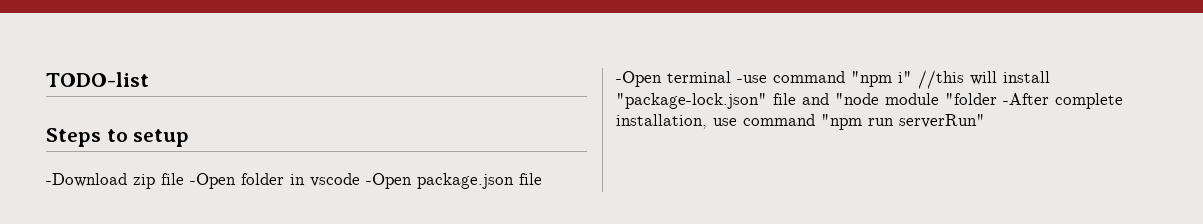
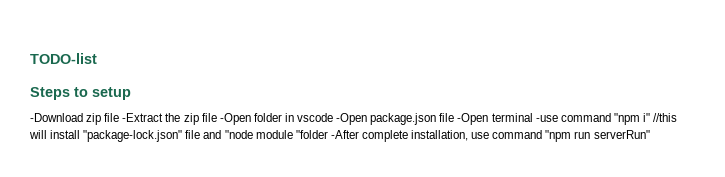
- -Download zip file -Open folder in vscode -Open package.json file -Open terminal -use command "npm i" //this will install "package-lock.json" file and "node module "folder -After complete installation, use command "npm run serverRun"
+ -Download zip file -Extract the zip file -Open folder in vscode -Open package.json file -Open terminal -use command "npm i" //this will install "package-lock.json" file and "node module "folder -After complete installation, use command "npm run serverRun"

